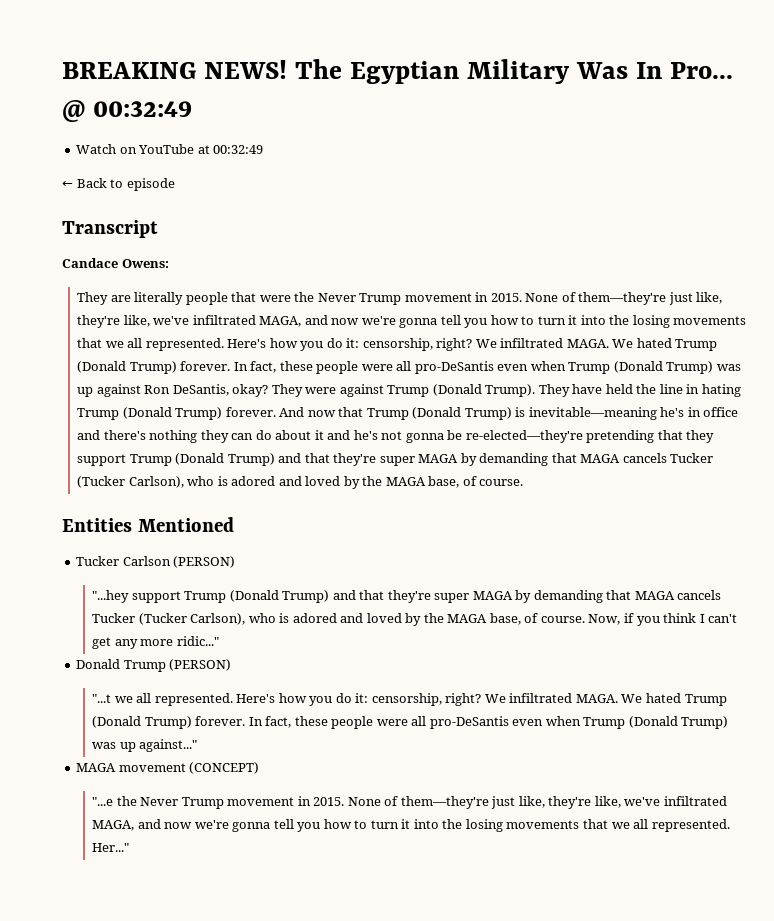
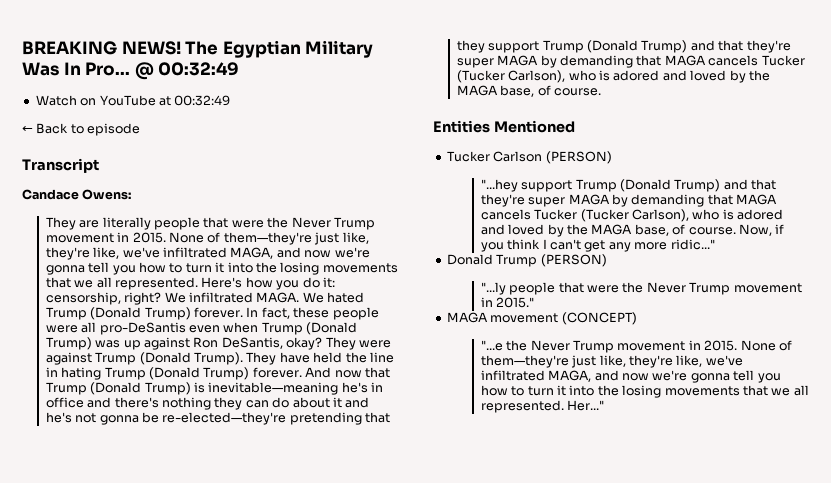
- "...t we all represented. Here's how you do it: censorship, right? We infiltrated MAGA. We hated Trump (Donald Trump) forever. In fact, these people were all pro-DeSantis even when Trump (Donald Trump) was up against..."
+ "...ly people that were the Never Trump movement in 2015."

